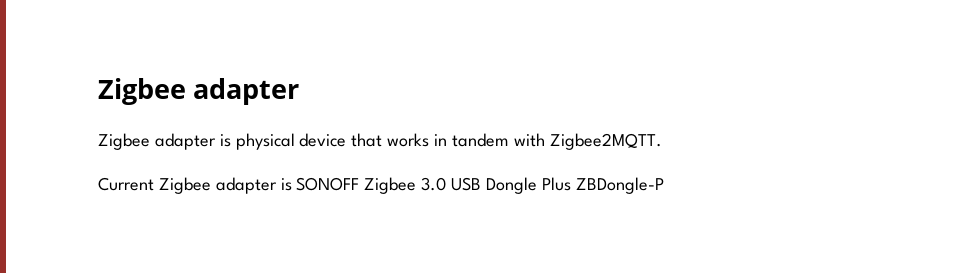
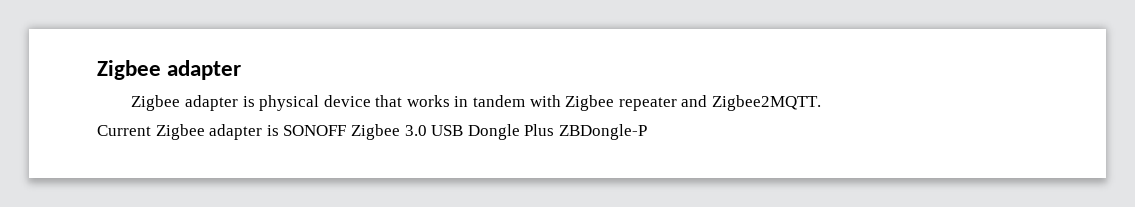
- Zigbee adapter is physical device that works in tandem with Zigbee2MQTT.
+ Zigbee adapter is physical device that works in tandem with Zigbee repeater and Zigbee2MQTT.

